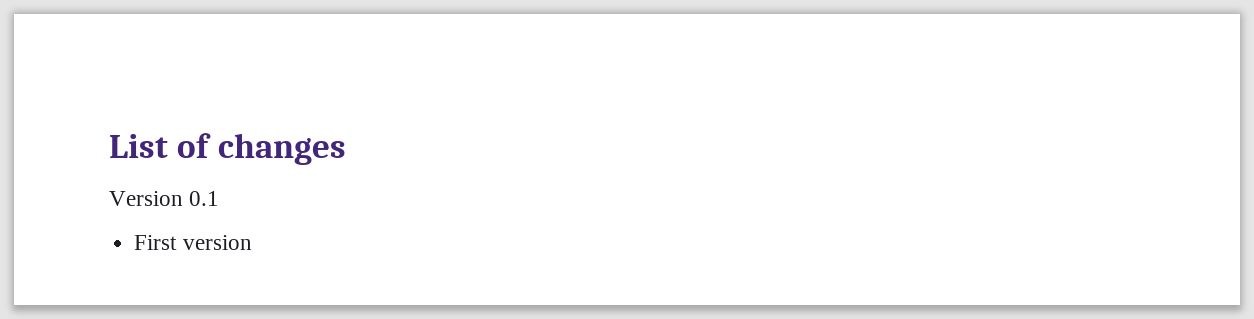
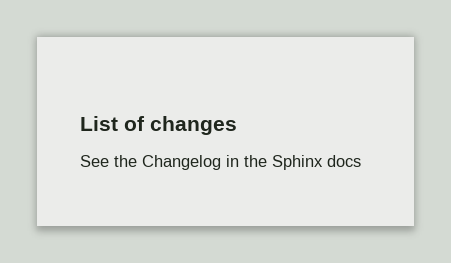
- Version 0.1
- First version
+ See the Changelog in the Sphinx docs

